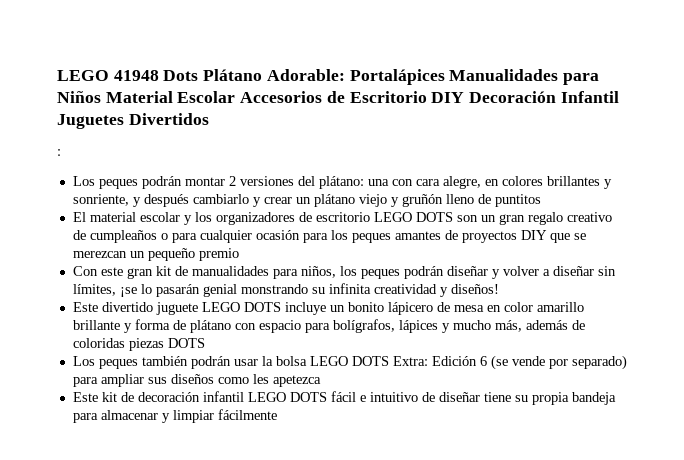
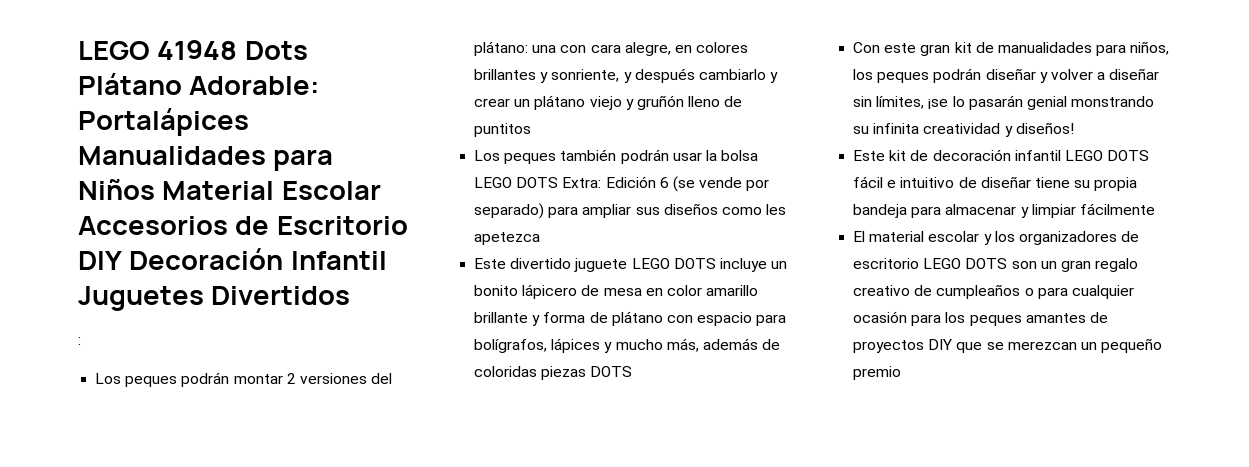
+ Los peques también podrán usar la bolsa LEGO DOTS Extra: Edición 6 (se vende por separado) para ampliar sus diseños como les apetezca
+ Este divertido juguete LEGO DOTS incluye un bonito lápicero de mesa en color amarillo brillante y forma de plátano con espacio para bolígrafos, lápices y mucho más, además de coloridas piezas DOTS
+ Con este gran kit de manualidades para niños, los peques podrán diseñar y volver a diseñar sin límites, ¡se lo pasarán genial monstrando su infinita creatividad y diseños!
+ Este kit de decoración infantil LEGO DOTS fácil e intuitivo de diseñar tiene su propia bandeja para almacenar y limpiar fácilmente
- Con este gran kit de manualidades para niños, los peques podrán diseñar y volver a diseñar sin límites, ¡se lo pasarán genial monstrando su infinita creatividad y diseños!
- Este divertido juguete LEGO DOTS incluye un bonito lápicero de mesa en color amarillo brillante y forma de plátano con espacio para bolígrafos, lápices y mucho más, además de coloridas piezas DOTS
- Los peques también podrán usar la bolsa LEGO DOTS Extra: Edición 6 (se vende por separado) para ampliar sus diseños como les apetezca
- Este kit de decoración infantil LEGO DOTS fácil e intuitivo de diseñar tiene su propia bandeja para almacenar y limpiar fácilmente

